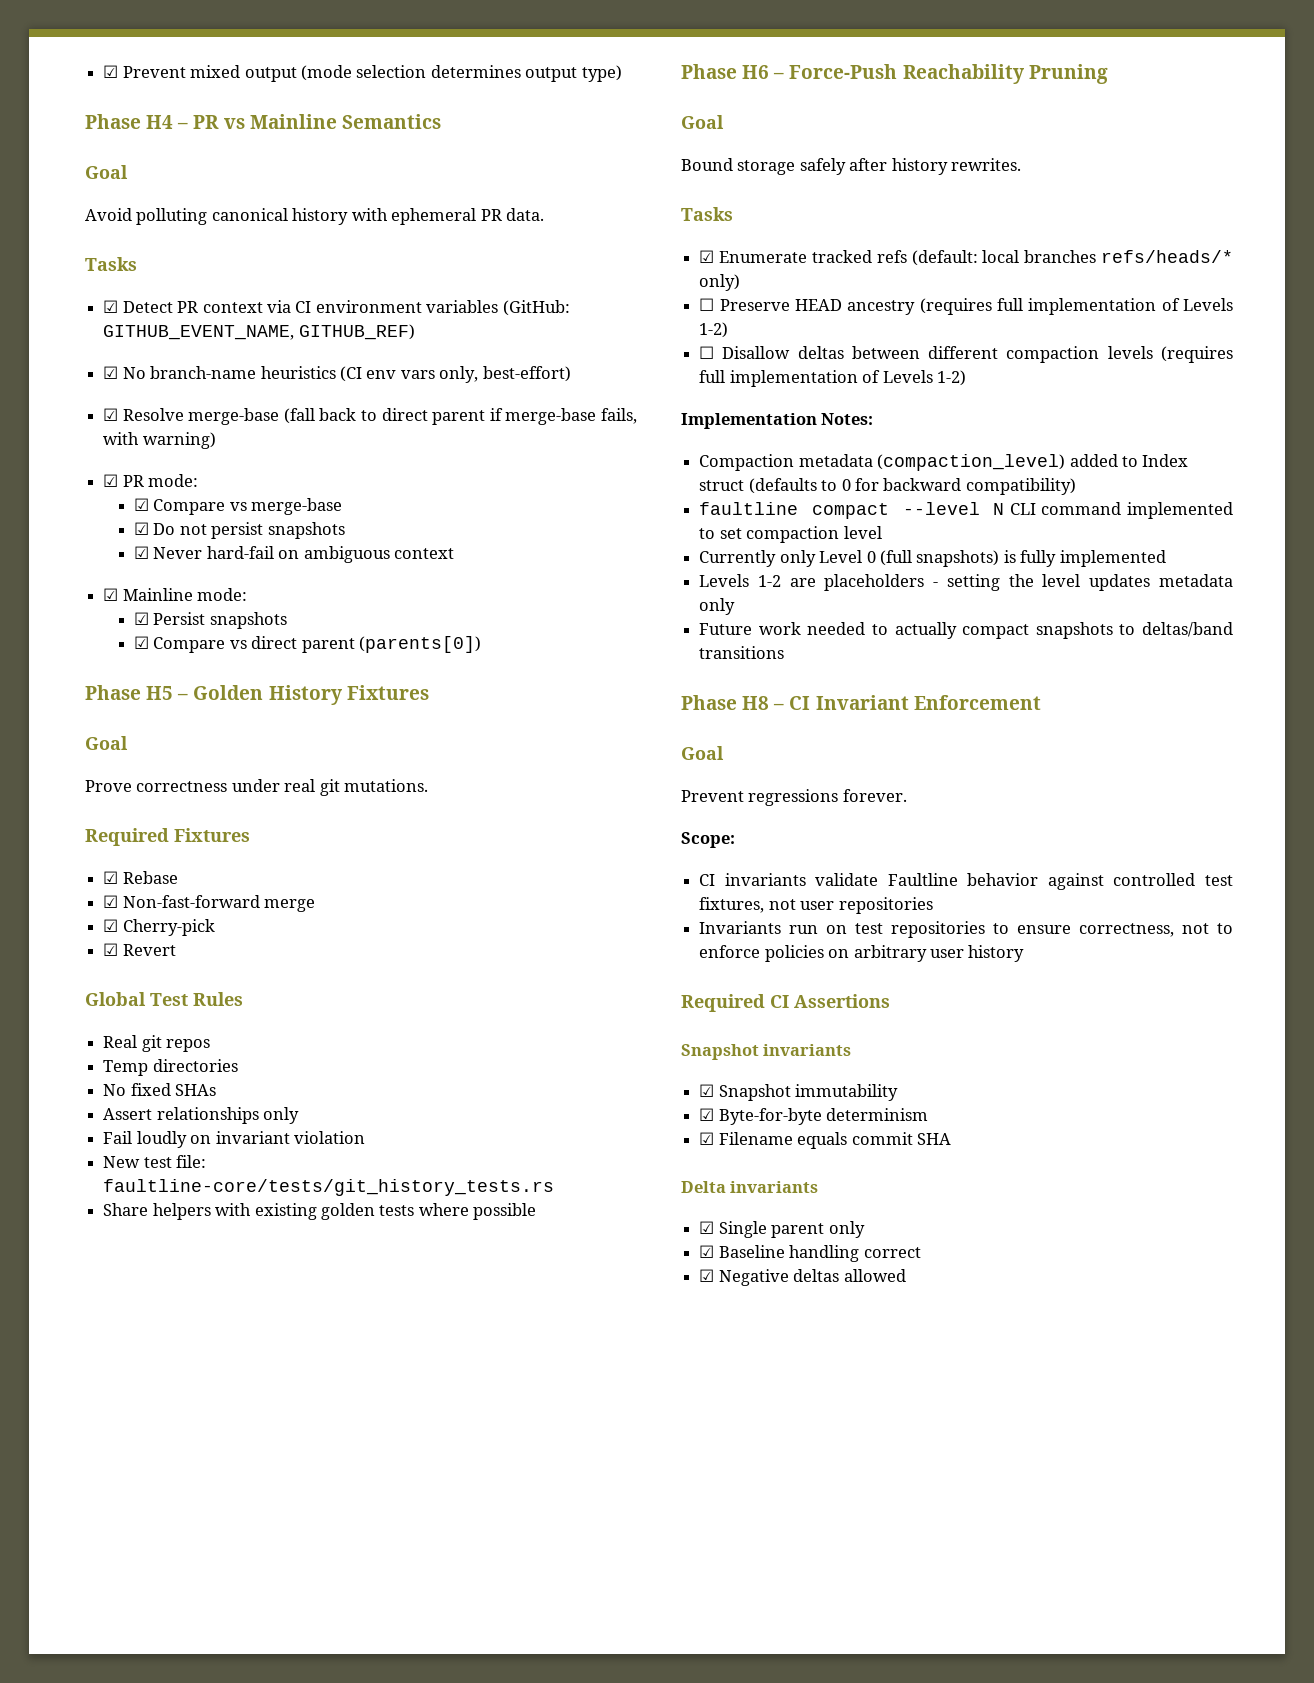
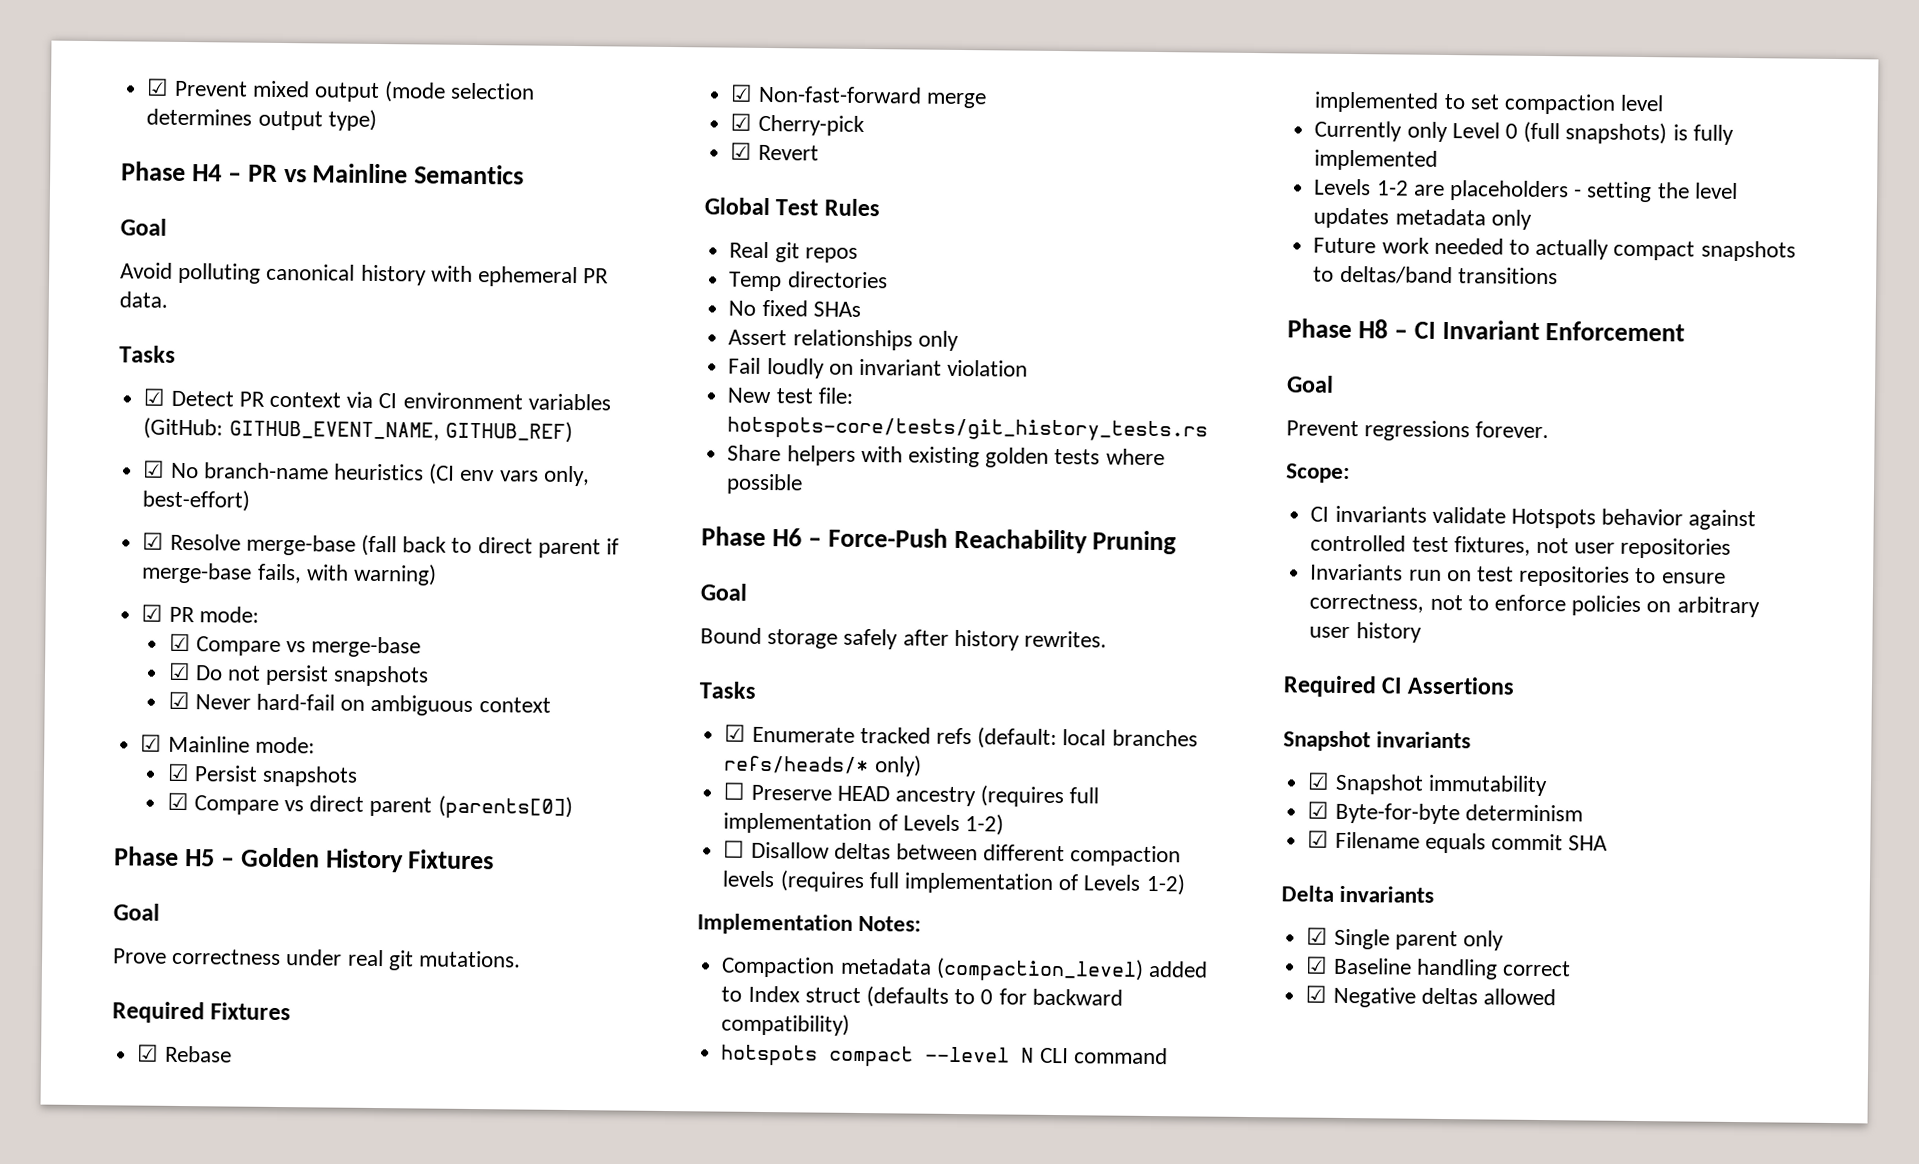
- New test file: faultline-core/tests/git_history_tests.rs
+ New test file: hotspots-core/tests/git_history_tests.rs
- faultline compact --level N CLI command implemented to set compaction level
+ hotspots compact --level N CLI command implemented to set compaction level
- CI invariants validate Faultline behavior against controlled test fixtures, not user repositories
+ CI invariants validate Hotspots behavior against controlled test fixtures, not user repositories

